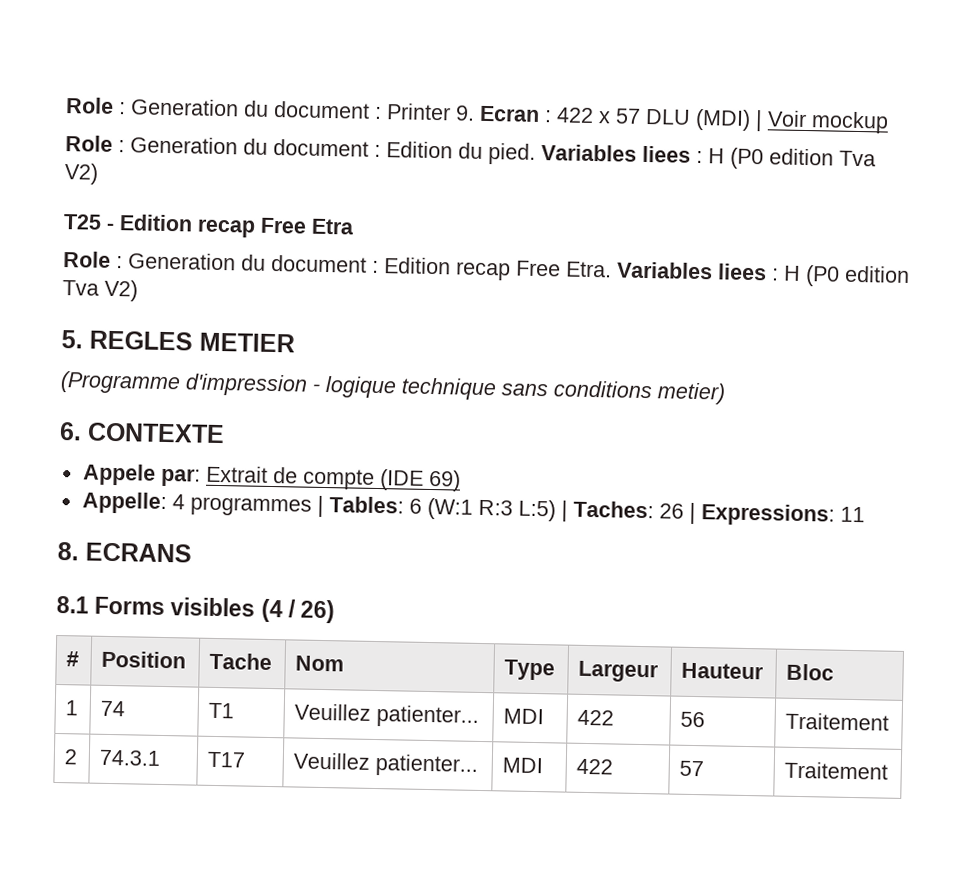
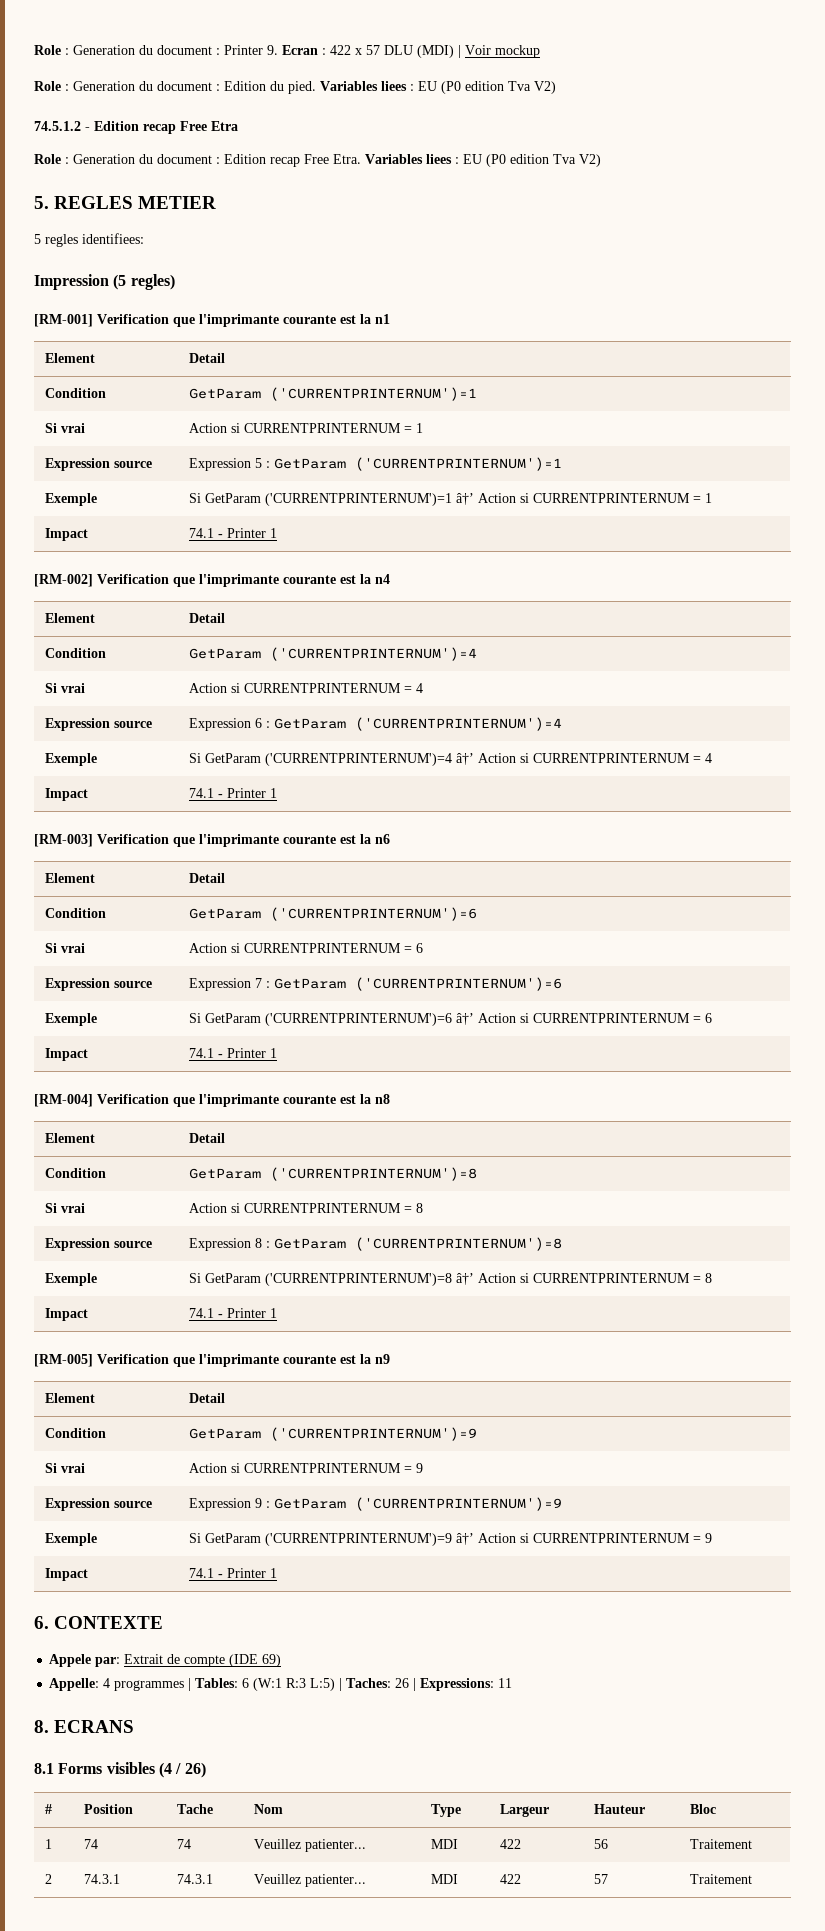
- Role : Generation du document : Edition du pied. Variables liees : H (P0 edition Tva V2)
- T25 - Edition recap Free Etra
+ Role : Generation du document : Edition du pied. Variables liees : EU (P0 edition Tva V2)
+ 74.5.1.2 - Edition recap Free Etra
- Role : Generation du document : Edition recap Free Etra. Variables liees : H (P0 edition Tva V2)
+ Role : Generation du document : Edition recap Free Etra. Variables liees : EU (P0 edition Tva V2)
- (Programme d'impression - logique technique sans conditions metier)
+ 5 regles identifiees:
+ Impression (5 regles)
+ [RM-001] Verification que l'imprimante courante est la n1
+ Element | Detail
+ Condition | GetParam ('CURRENTPRINTERNUM')=1
+ Si vrai | Action si CURRENTPRINTERNUM = 1
+ Expression source | Expression 5 : GetParam ('CURRENTPRINTERNUM')=1
+ Exemple | Si GetParam ('CURRENTPRINTERNUM')=1 â†’ Action si CURRENTPRINTERNUM = 1
+ Impact | 74.1 - Printer 1
+ [RM-002] Verification que l'imprimante courante est la n4
+ Element | Detail
+ Condition | GetParam ('CURRENTPRINTERNUM')=4
+ Si vrai | Action si CURRENTPRINTERNUM = 4
+ Expression source | Expression 6 : GetParam ('CURRENTPRINTERNUM')=4
+ Exemple | Si GetParam ('CURRENTPRINTERNUM')=4 â†’ Action si CURRENTPRINTERNUM = 4
+ Impact | 74.1 - Printer 1
+ [RM-003] Verification que l'imprimante courante est la n6
+ Element | Detail
+ Condition | GetParam ('CURRENTPRINTERNUM')=6
+ Si vrai | Action si CURRENTPRINTERNUM = 6
+ Expression source | Expression 7 : GetParam ('CURRENTPRINTERNUM')=6
+ Exemple | Si GetParam ('CURRENTPRINTERNUM')=6 â†’ Action si CURRENTPRINTERNUM = 6
+ Impact | 74.1 - Printer 1
+ [RM-004] Verification que l'imprimante courante est la n8
+ Element | Detail
+ Condition | GetParam ('CURRENTPRINTERNUM')=8
+ Si vrai | Action si CURRENTPRINTERNUM = 8
+ Expression source | Expression 8 : GetParam ('CURRENTPRINTERNUM')=8
+ Exemple | Si GetParam ('CURRENTPRINTERNUM')=8 â†’ Action si CURRENTPRINTERNUM = 8
+ Impact | 74.1 - Printer 1
+ [RM-005] Verification que l'imprimante courante est la n9
+ Element | Detail
+ Condition | GetParam ('CURRENTPRINTERNUM')=9
+ Si vrai | Action si CURRENTPRINTERNUM = 9
+ Expression source | Expression 9 : GetParam ('CURRENTPRINTERNUM')=9
+ Exemple | Si GetParam ('CURRENTPRINTERNUM')=9 â†’ Action si CURRENTPRINTERNUM = 9
+ Impact | 74.1 - Printer 1
- 1 | 74 | T1 | Veuillez patienter... | MDI | 422 | 56 | Traitement
+ 1 | 74 | 74 | Veuillez patienter... | MDI | 422 | 56 | Traitement
- 2 | 74.3.1 | T17 | Veuillez patienter... | MDI | 422 | 57 | Traitement
+ 2 | 74.3.1 | 74.3.1 | Veuillez patienter... | MDI | 422 | 57 | Traitement

